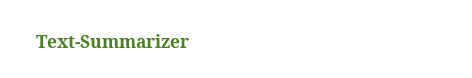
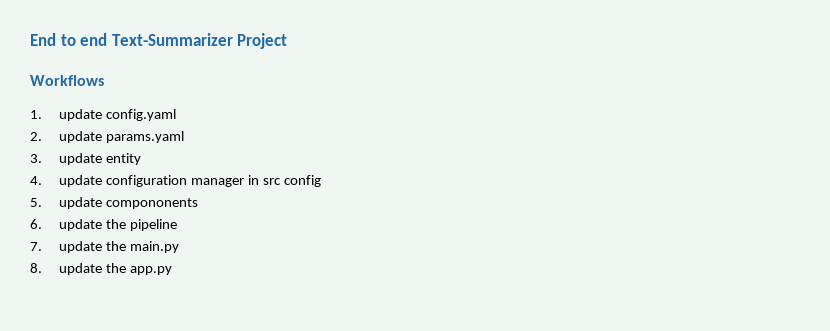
- Text-Summarizer
+ End to end Text-Summarizer Project
+ Workflows
+ 1. update config.yaml
+ 2. update params.yaml
+ 3. update entity
+ 4. update configuration manager in src config
+ 5. update compononents
+ 6. update the pipeline
+ 7. update the main.py
+ 8. update the app.py

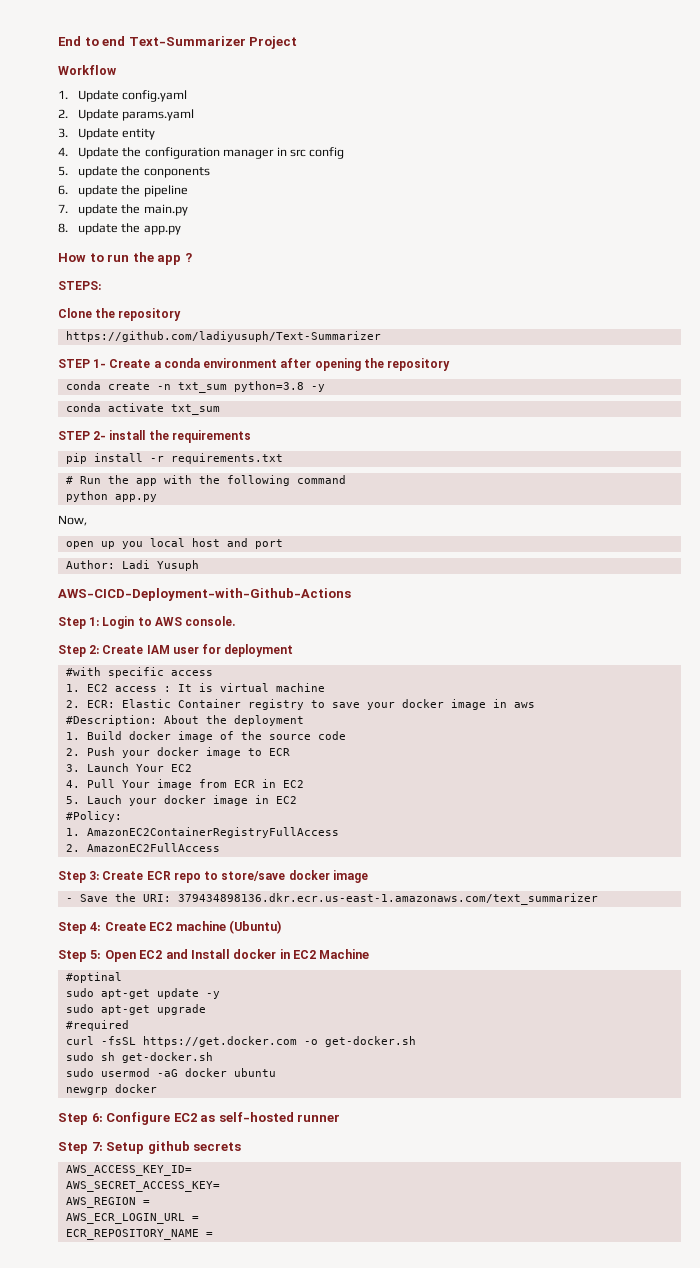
- Workflows
- 1. update config.yaml
+ Workflow
+ 1. Update config.yaml
- 2. update params.yaml
+ 2. Update params.yaml
- 3. update entity
+ 3. Update entity
- 4. update configuration manager in src config
+ 4. Update the configuration manager in src config
- 5. update compononents
+ 5. update the conponents
+ How to run the app ?
+ STEPS:
+ Clone the repository
+ https://github.com/ladiyusuph/Text-Summarizer
+ STEP 1- Create a conda environment after opening the repository
+ conda create -n txt_sum python=3.8 -y
+ conda activate txt_sum
+ STEP 2- install the requirements
+ pip install -r requirements.txt
+ # Run the app with the following command
+ python app.py
+ Now,
+ open up you local host and port
+ Author: Ladi Yusuph
+ AWS-CICD-Deployment-with-Github-Actions
+ Step 1: Login to AWS console.
+ Step 2: Create IAM user for deployment
+ #with specific access
+ 1. EC2 access : It is virtual machine
+ 2. ECR: Elastic Container registry to save your docker image in aws
+ #Description: About the deployment
+ 1. Build docker image of the source code
+ 2. Push your docker image to ECR
+ 3. Launch Your EC2
+ 4. Pull Your image from ECR in EC2
+ 5. Lauch your docker image in EC2
+ #Policy:
+ 1. AmazonEC2ContainerRegistryFullAccess
+ 2. AmazonEC2FullAccess
+ Step 3: Create ECR repo to store/save docker image
+ - Save the URI: 379434898136.dkr.ecr.us-east-1.amazonaws.com/text_summarizer
+ Step 4: Create EC2 machine (Ubuntu)
+ Step 5: Open EC2 and Install docker in EC2 Machine
+ #optinal
+ sudo apt-get update -y
+ sudo apt-get upgrade
+ #required
+ curl -fsSL https://get.docker.com -o get-docker.sh
+ sudo sh get-docker.sh
+ sudo usermod -aG docker ubuntu
+ newgrp docker
+ Step 6: Configure EC2 as self-hosted runner
+ Step 7: Setup github secrets
+ AWS_ACCESS_KEY_ID=
+ AWS_SECRET_ACCESS_KEY=
+ AWS_REGION =
+ AWS_ECR_LOGIN_URL =
+ ECR_REPOSITORY_NAME =

